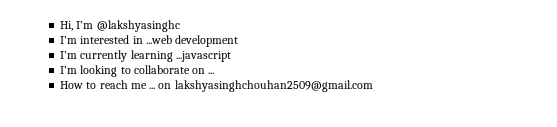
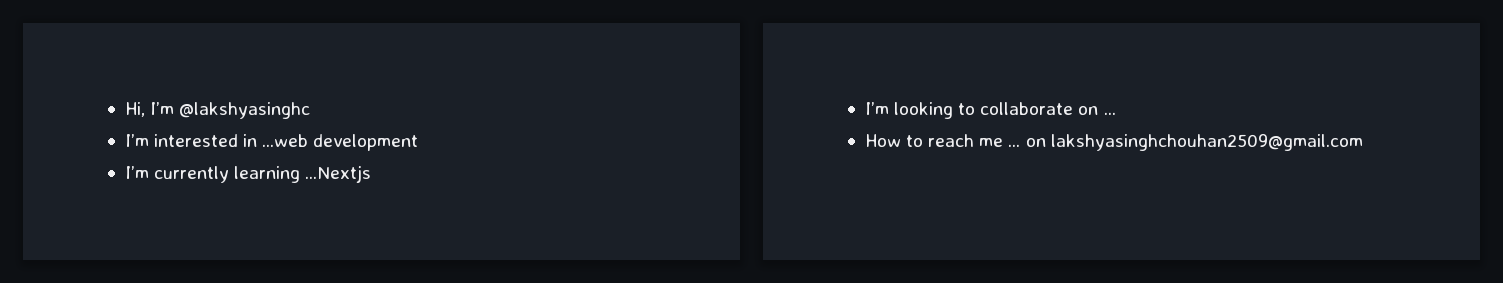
- I’m currently learning ...javascript
+ I’m currently learning ...Nextjs

